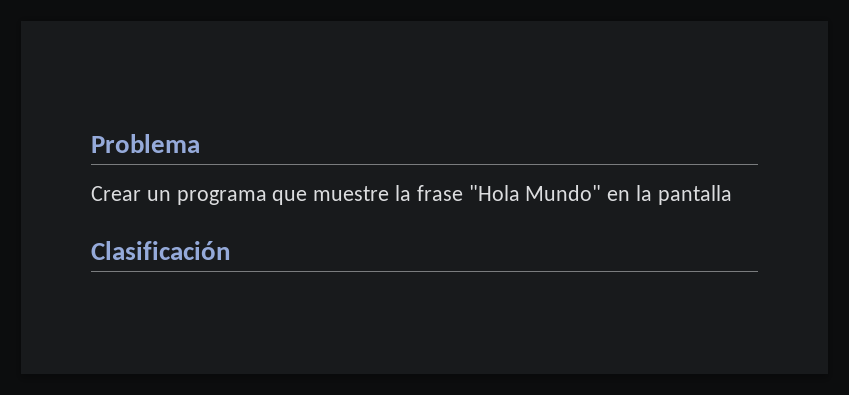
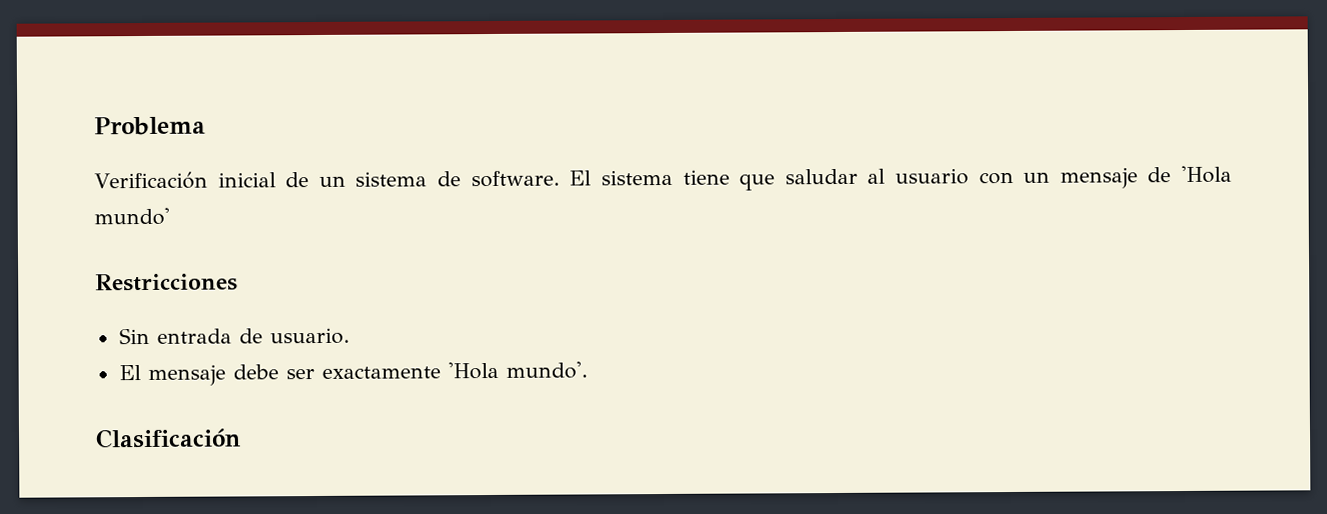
- Crear un programa que muestre la frase "Hola Mundo" en la pantalla
+ Verificación inicial de un sistema de software. El sistema tiene que saludar al usuario con un mensaje de 'Hola mundo'
+ Restricciones
+ Sin entrada de usuario.
+ El mensaje debe ser exactamente 'Hola mundo'.

